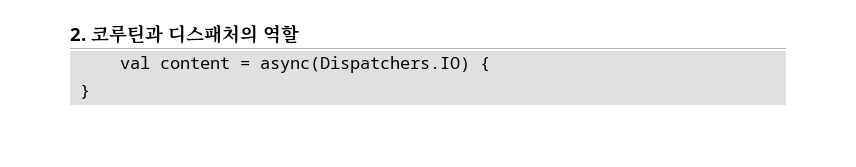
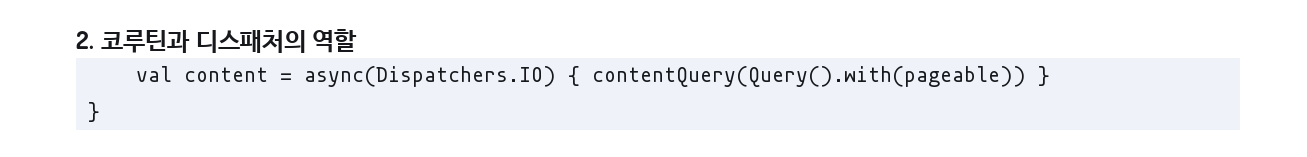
- val content = async(Dispatchers.IO) {
+ val content = async(Dispatchers.IO) { contentQuery(Query().with(pageable)) }

